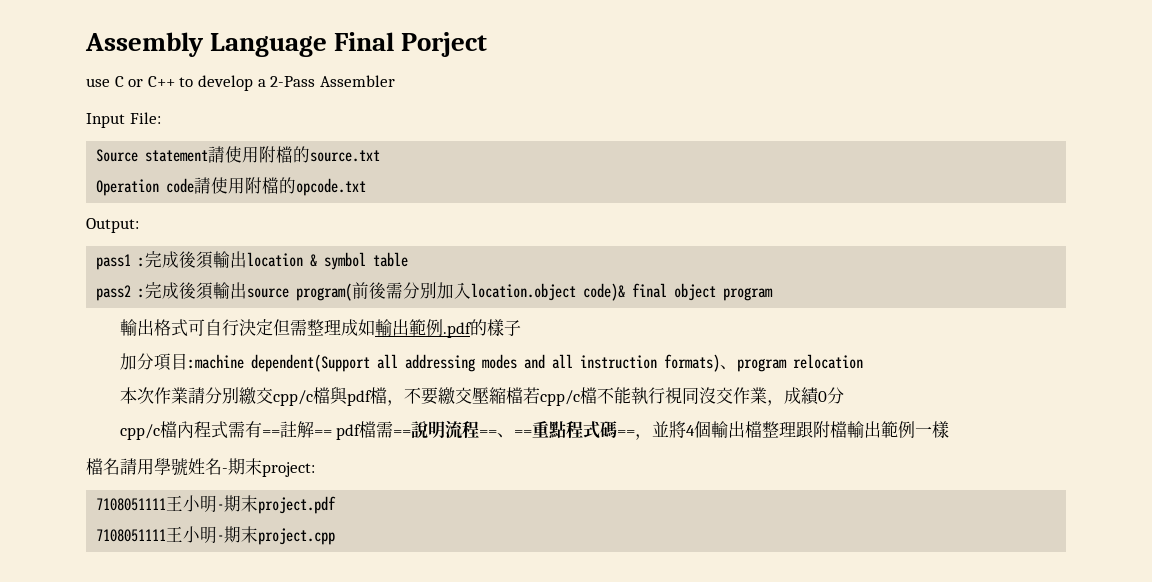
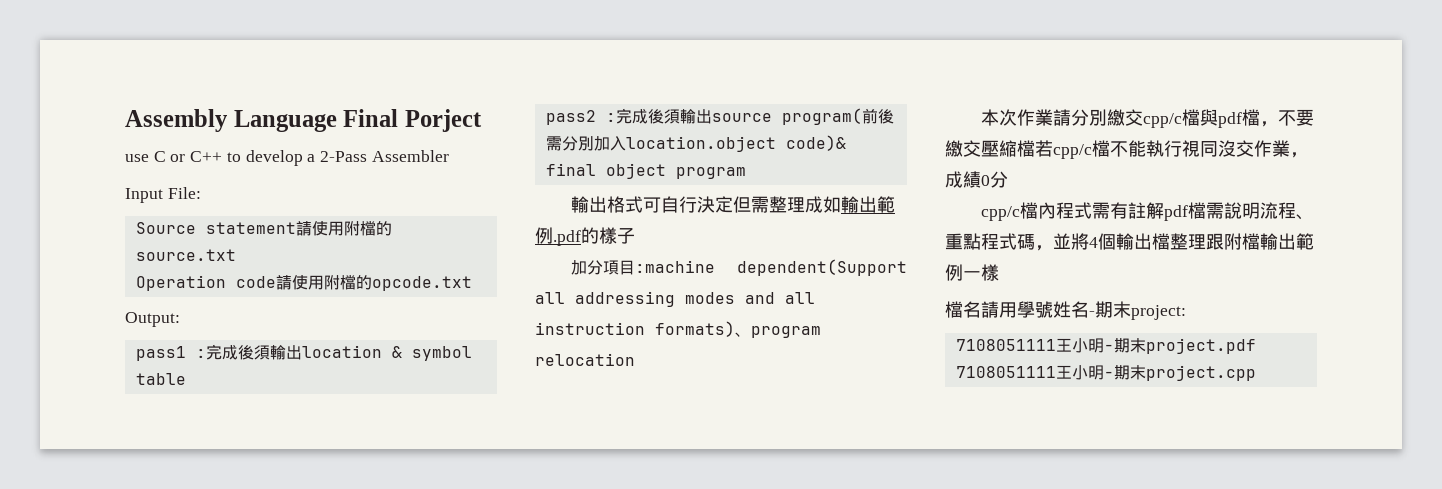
- cpp/c檔內程式需有==註解== pdf檔需==說明流程==、==重點程式碼==，並將4個輸出檔整理跟附檔輸出範例一樣
+ cpp/c檔內程式需有註解pdf檔需說明流程、重點程式碼，並將4個輸出檔整理跟附檔輸出範例一樣

